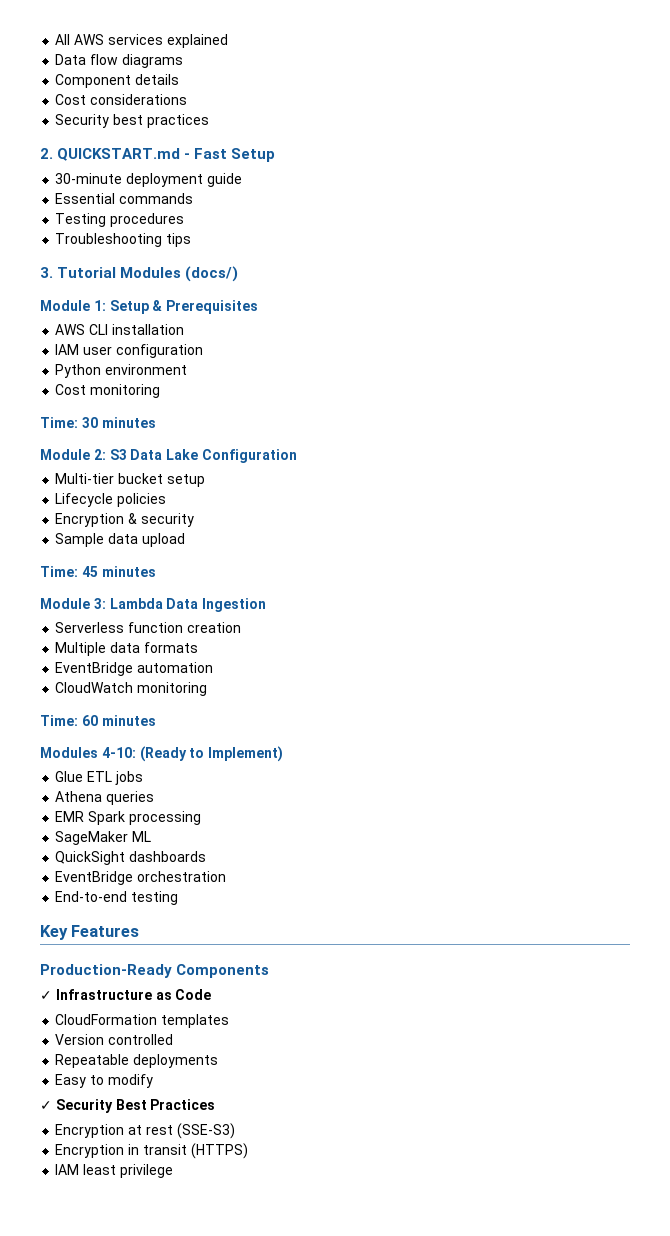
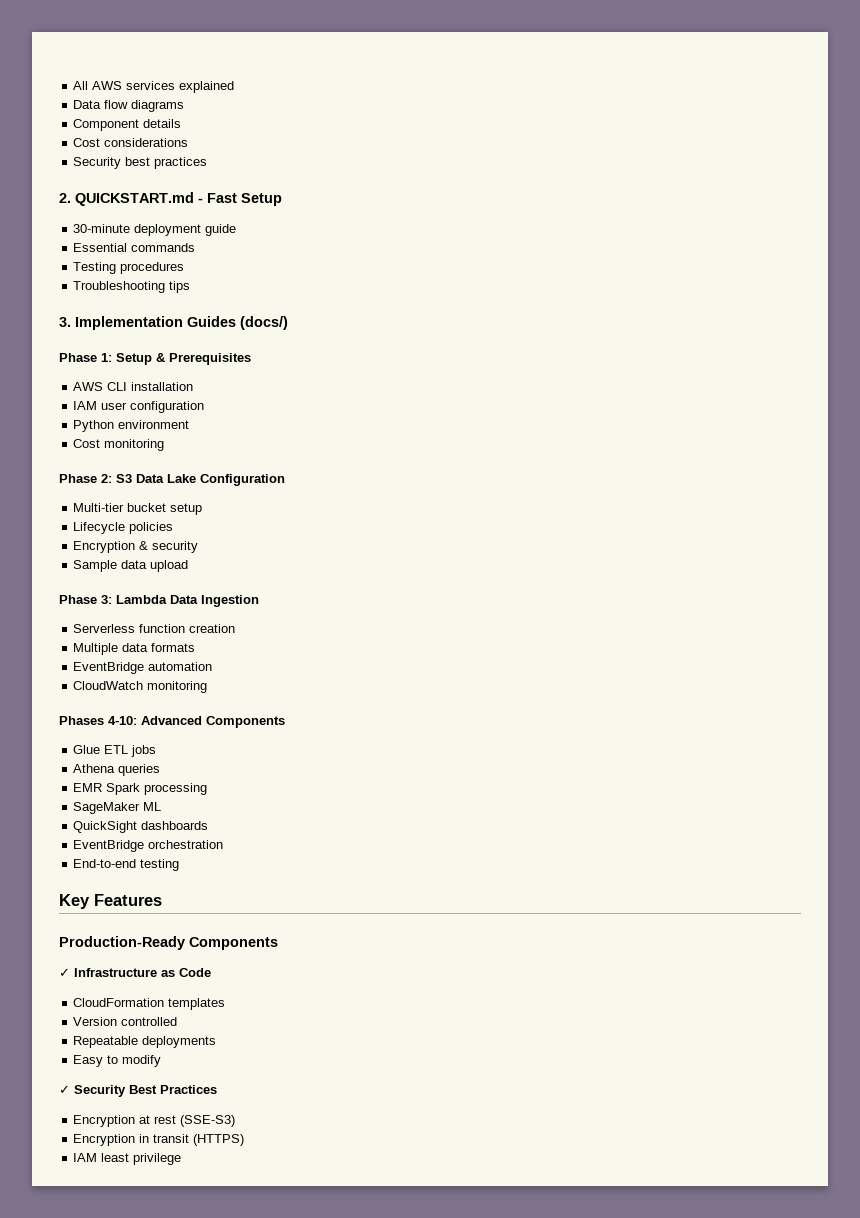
- 3. Tutorial Modules (docs/)
+ 3. Implementation Guides (docs/)
- Module 1: Setup & Prerequisites
+ Phase 1: Setup & Prerequisites
- Time: 30 minutes
- Module 2: S3 Data Lake Configuration
+ Phase 2: S3 Data Lake Configuration
- Time: 45 minutes
- Module 3: Lambda Data Ingestion
+ Phase 3: Lambda Data Ingestion
- Time: 60 minutes
- Modules 4-10: (Ready to Implement)
+ Phases 4-10: Advanced Components

